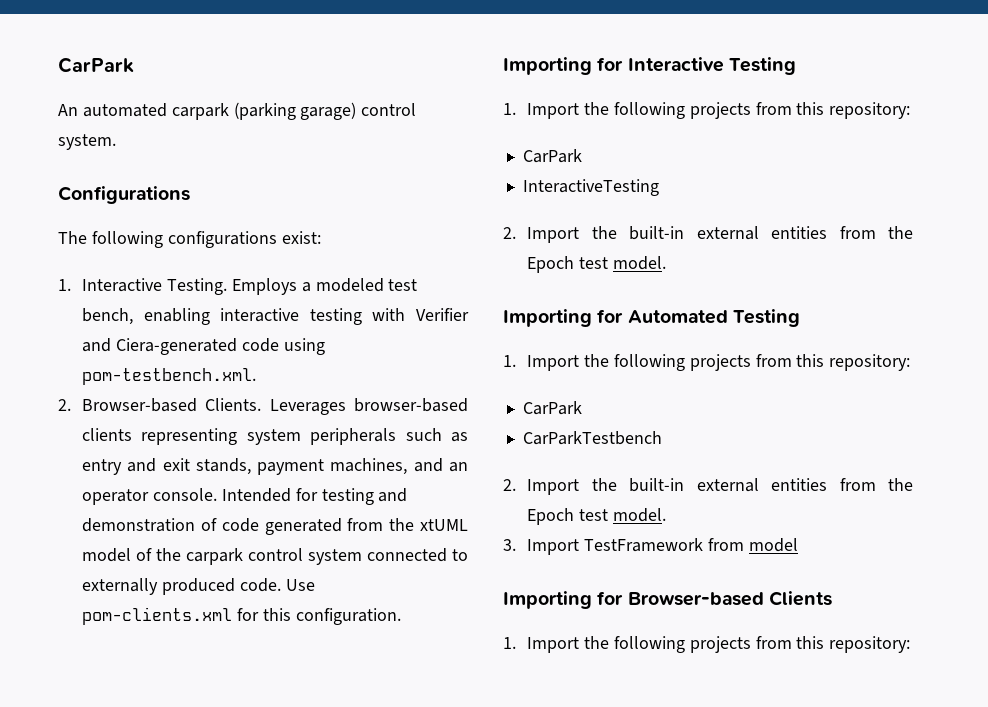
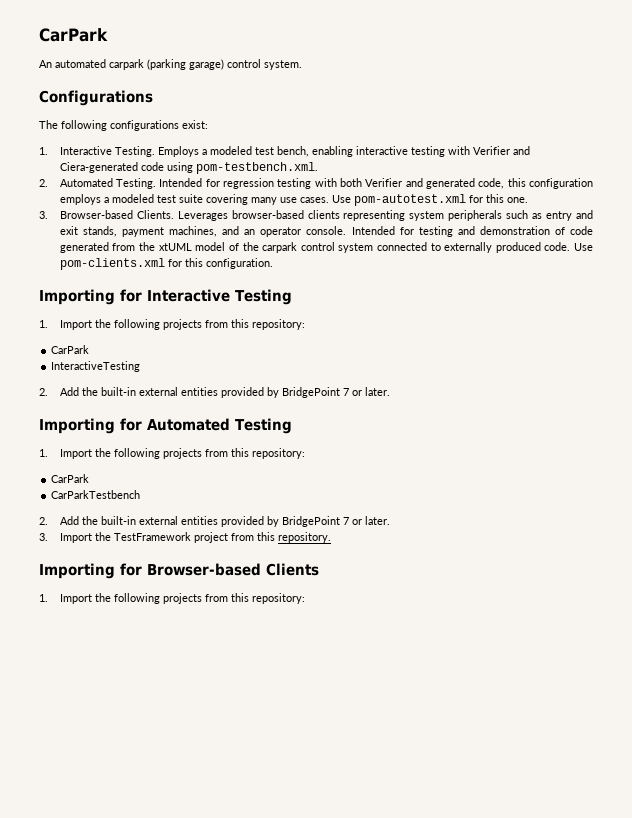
- 2. Browser-based Clients.
+ 2. Automated Testing. Intended for regression testing with both Verifier and generated code, this configuration employs a modeled test suite covering many use cases. Use pom-autotest.xml for this one.
+ 3. Browser-based Clients.
  InteractiveTesting
- 2. Import the built-in external entities from the Epoch test model.
+ 2. Add the built-in external entities provided by BridgePoint 7 or later.
  CarParkTestbench
- 2. Import the built-in external entities from the Epoch test model.
- 3. Import TestFramework from model
+ 2. Add the built-in external entities provided by BridgePoint 7 or later.
+ 3. Import the TestFramework project from this repository.

